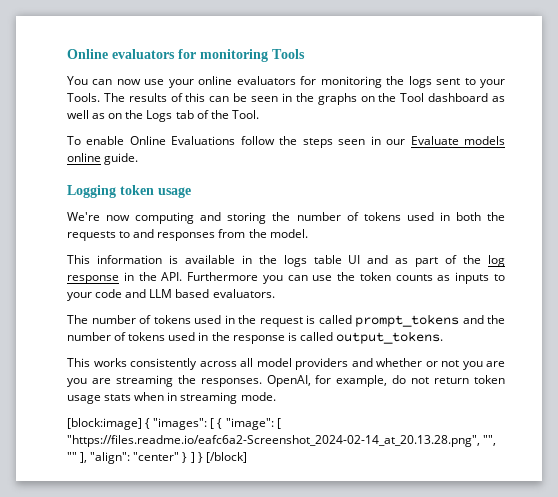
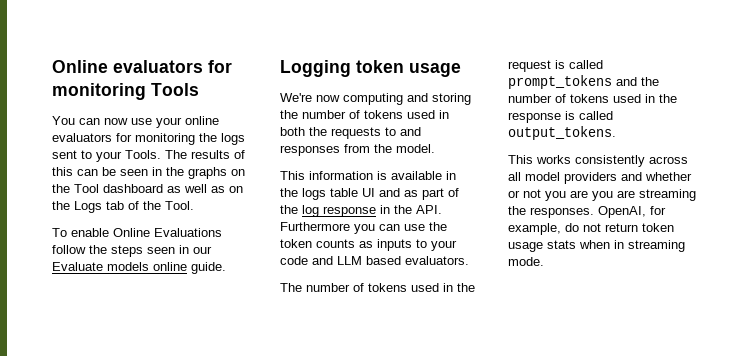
- [block:image] { "images": [ { "image": [ "https://files.readme.io/eafc6a2-Screenshot_2024-02-14_at_20.13.28.png", "", "" ], "align": "center" } ] } [/block]

